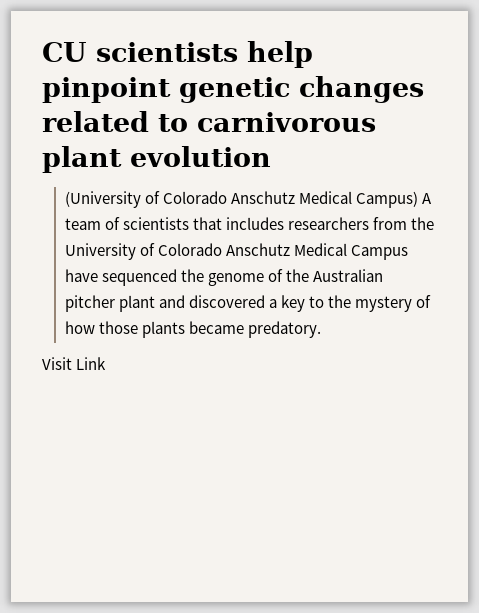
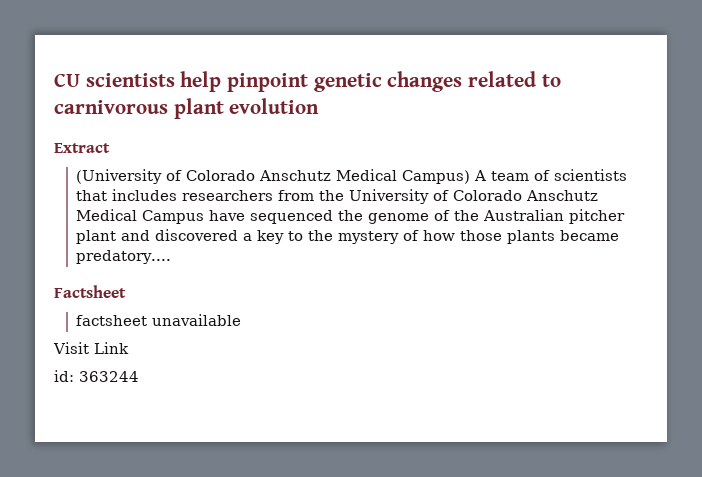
+ Extract
- (University of Colorado Anschutz Medical Campus) A team of scientists that includes researchers from the University of Colorado Anschutz Medical Campus have sequenced the genome of the Australian pitcher plant and discovered a key to the mystery of how those plants became predatory.
+ (University of Colorado Anschutz Medical Campus) A team of scientists that includes researchers from the University of Colorado Anschutz Medical Campus have sequenced the genome of the Australian pitcher plant and discovered a key to the mystery of how those plants became predatory....
+ Factsheet
+ factsheet unavailable
+ id: 363244

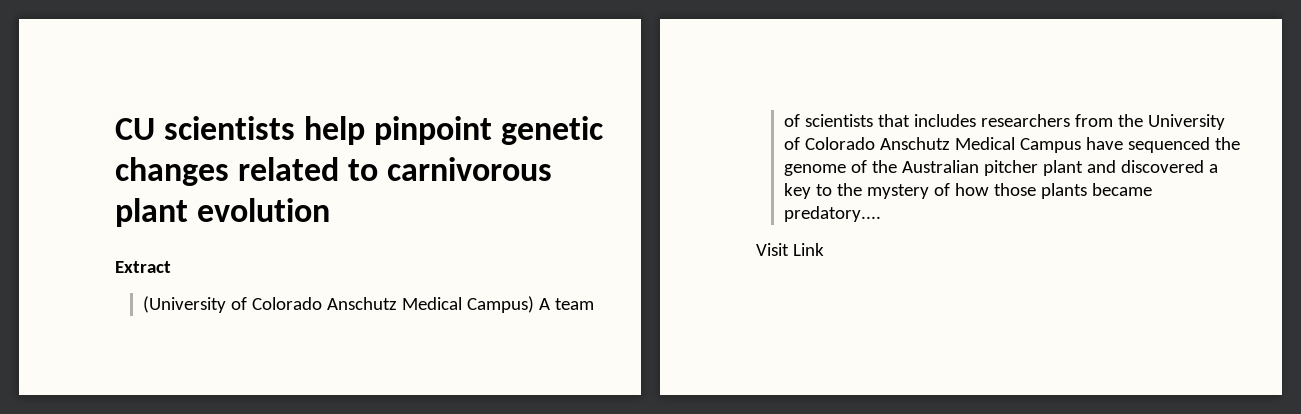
- Factsheet
- factsheet unavailable
- id: 363244

